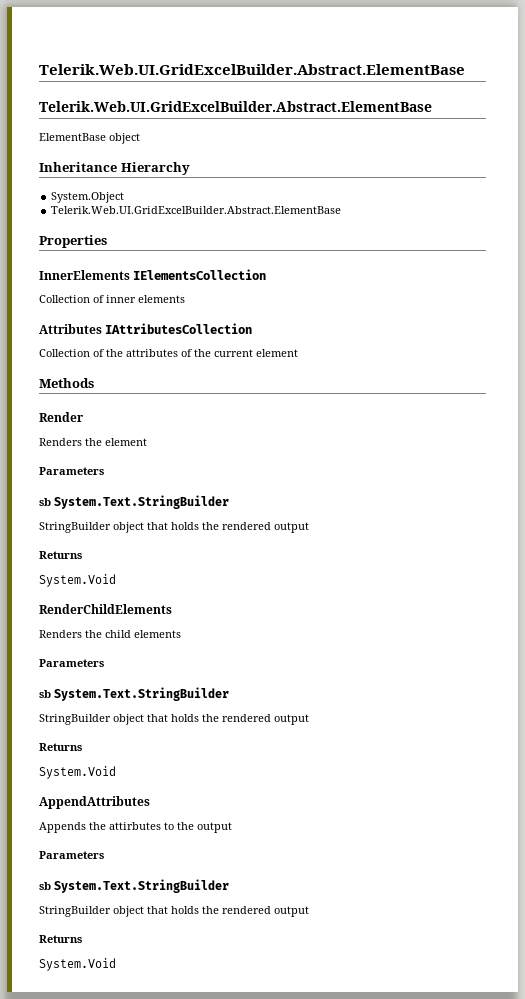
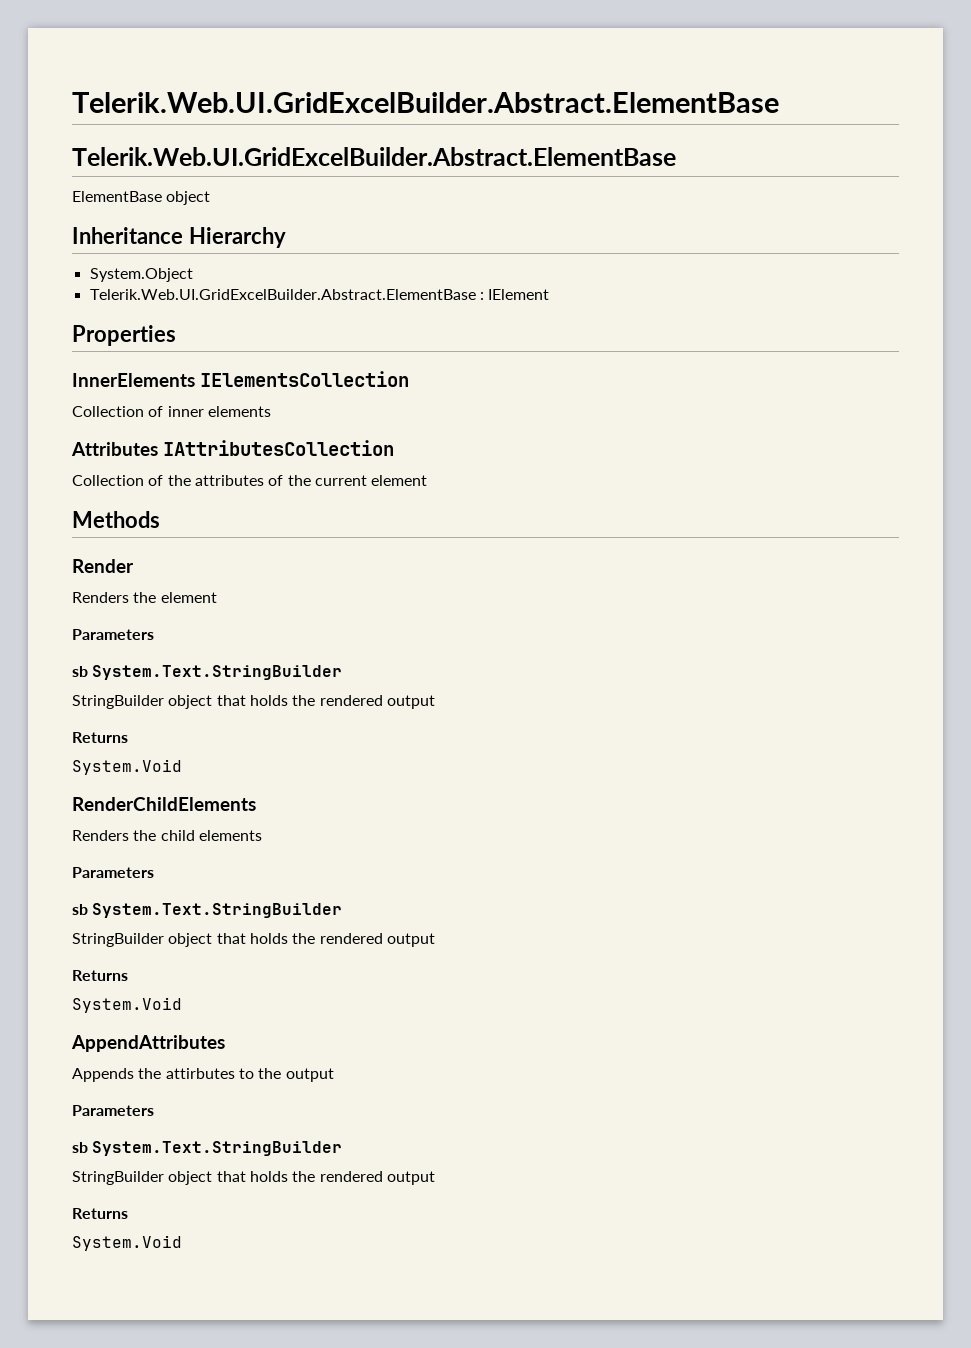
  System.Object
- Telerik.Web.UI.GridExcelBuilder.Abstract.ElementBase
+ Telerik.Web.UI.GridExcelBuilder.Abstract.ElementBase : IElement

